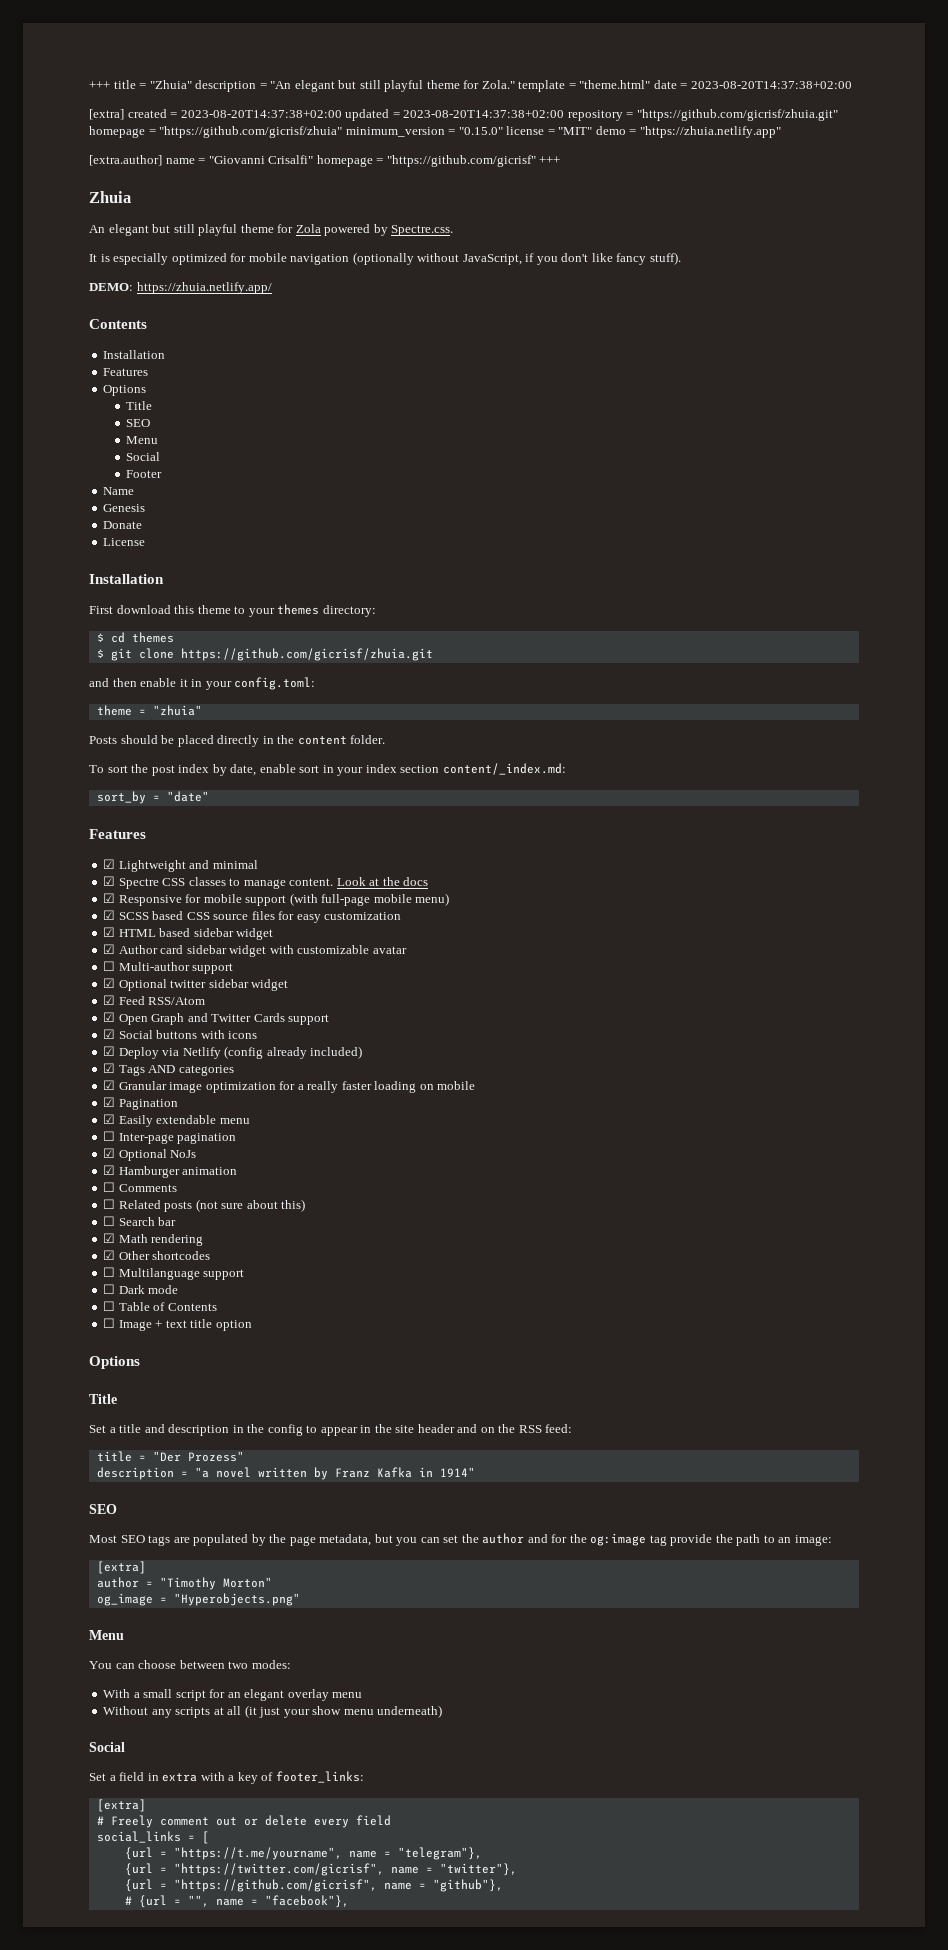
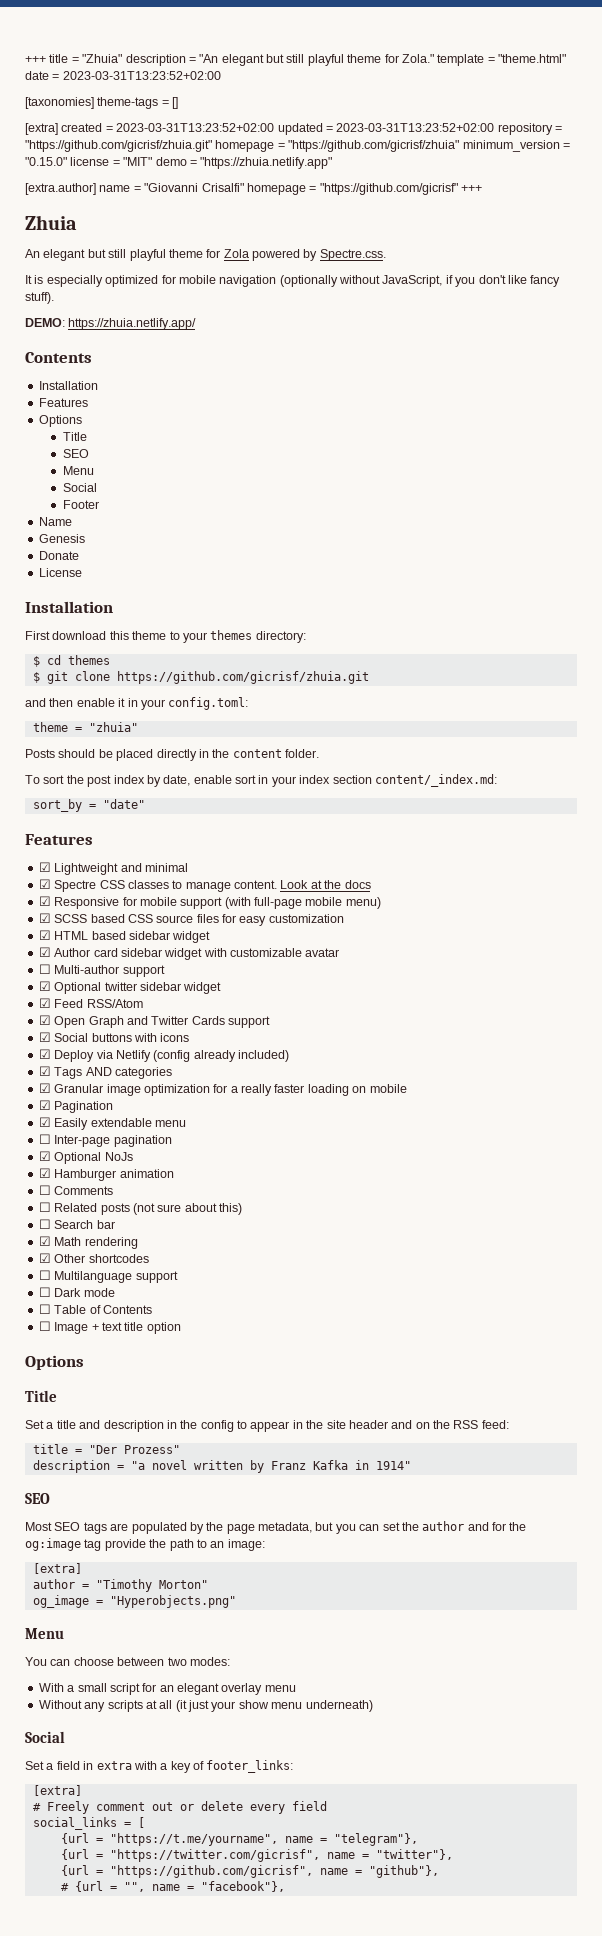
- +++ title = "Zhuia" description = "An elegant but still playful theme for Zola." template = "theme.html" date = 2023-08-20T14:37:38+02:00
+ +++ title = "Zhuia" description = "An elegant but still playful theme for Zola." template = "theme.html" date = 2023-03-31T13:23:52+02:00
+ [taxonomies] theme-tags = []
- [extra] created = 2023-08-20T14:37:38+02:00 updated = 2023-08-20T14:37:38+02:00 repository = "https://github.com/gicrisf/zhuia.git" homepage = "https://github.com/gicrisf/zhuia" minimum_version = "0.15.0" license = "MIT" demo = "https://zhuia.netlify.app"
+ [extra] created = 2023-03-31T13:23:52+02:00 updated = 2023-03-31T13:23:52+02:00 repository = "https://github.com/gicrisf/zhuia.git" homepage = "https://github.com/gicrisf/zhuia" minimum_version = "0.15.0" license = "MIT" demo = "https://zhuia.netlify.app"

